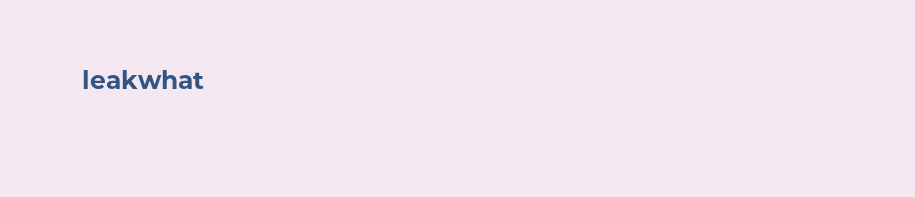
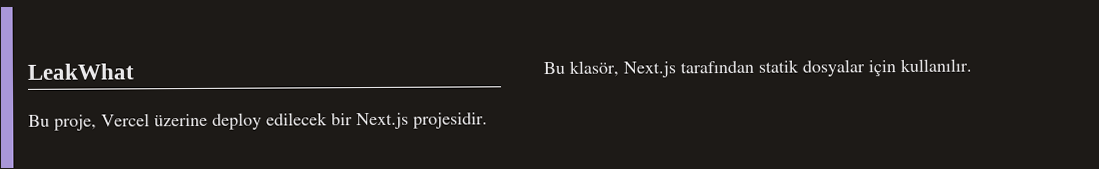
- leakwhat
+ LeakWhat
+ Bu proje, Vercel üzerine deploy edilecek bir Next.js projesidir. Bu klasör, Next.js tarafından statik dosyalar için kullanılır.

